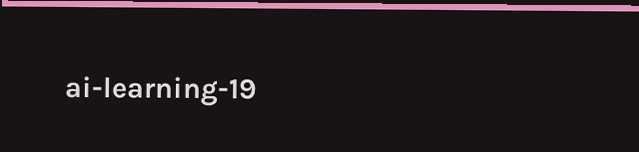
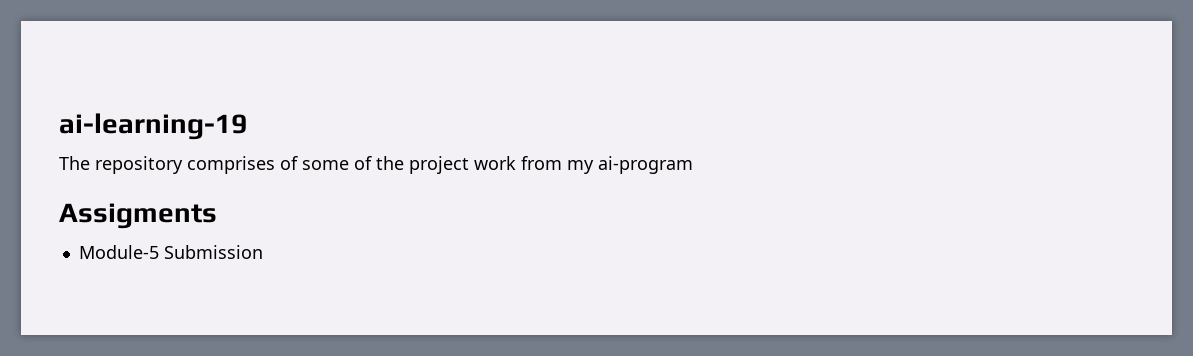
+ The repository comprises of some of the project work from my ai-program
+ Assigments
+ Module-5 Submission

